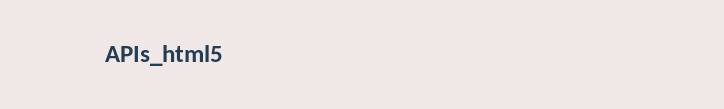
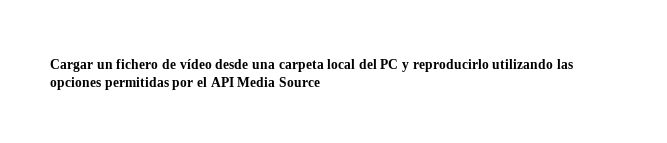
- APIs_html5
+ Cargar un fichero de vídeo desde una carpeta local del PC y reproducirlo utilizando las opciones permitidas por el API Media Source

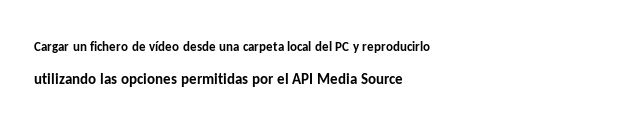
- Cargar un fichero de vídeo desde una carpeta local del PC y reproducirlo utilizando las opciones permitidas por el API Media Source
+ Cargar un fichero de vídeo desde una carpeta local del PC y reproducirlo
+ utilizando las opciones permitidas por el API Media Source

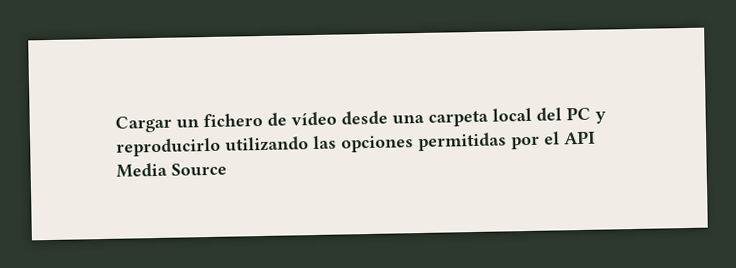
- Cargar un fichero de vídeo desde una carpeta local del PC y reproducirlo
- utilizando las opciones permitidas por el API Media Source
+ Cargar un fichero de vídeo desde una carpeta local del PC y reproducirlo utilizando las opciones permitidas por el API Media Source

